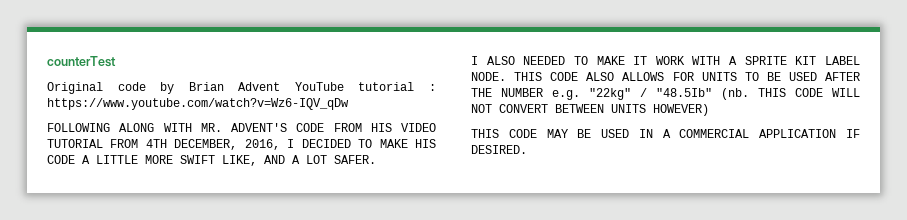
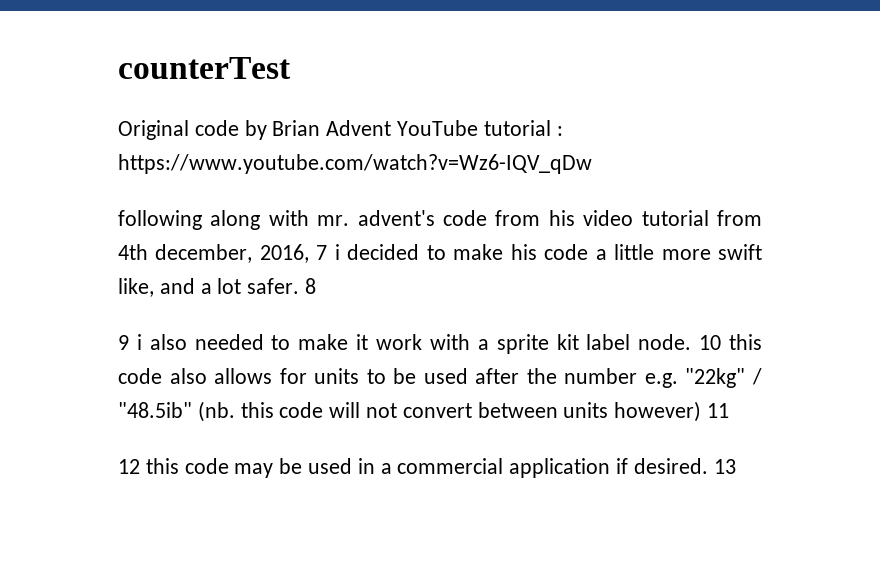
- FOLLOWING ALONG WITH MR. ADVENT'S CODE FROM HIS VIDEO TUTORIAL FROM 4TH DECEMBER, 2016, I DECIDED TO MAKE HIS CODE A LITTLE MORE SWIFT LIKE, AND A LOT SAFER.
- I ALSO NEEDED TO MAKE IT WORK WITH A SPRITE KIT LABEL NODE. THIS CODE ALSO ALLOWS FOR UNITS TO BE USED AFTER THE NUMBER e.g. "22kg" / "48.5Ib" (nb. THIS CODE WILL NOT CONVERT BETWEEN UNITS HOWEVER)
- THIS CODE MAY BE USED IN A COMMERCIAL APPLICATION IF DESIRED.
+ following along with mr. advent's code from his video tutorial from 4th december, 2016, 7 i decided to make his code a little more swift like, and a lot safer. 8
+ 9 i also needed to make it work with a sprite kit label node. 10 this code also allows for units to be used after the number e.g. "22kg" / "48.5ib" (nb. this code will not convert between units however) 11
+ 12 this code may be used in a commercial application if desired. 13

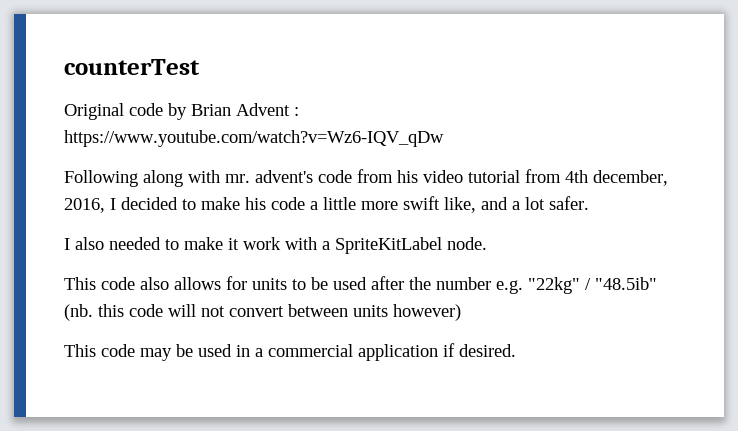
- Original code by Brian Advent YouTube tutorial : https://www.youtube.com/watch?v=Wz6-IQV_qDw
+ Original code by Brian Advent : https://www.youtube.com/watch?v=Wz6-IQV_qDw
- following along with mr. advent's code from his video tutorial from 4th december, 2016, 7 i decided to make his code a little more swift like, and a lot safer. 8
- 9 i also needed to make it work with a sprite kit label node. 10 this code also allows for units to be used after the number e.g. "22kg" / "48.5ib" (nb. this code will not convert between units however) 11
- 12 this code may be used in a commercial application if desired. 13
+ Following along with mr. advent's code from his video tutorial from 4th december, 2016, I decided to make his code a little more swift like, and a lot safer.
+ I also needed to make it work with a SpriteKitLabel node.
+ This code also allows for units to be used after the number e.g. "22kg" / "48.5ib" (nb. this code will not convert between units however)
+ This code may be used in a commercial application if desired.

